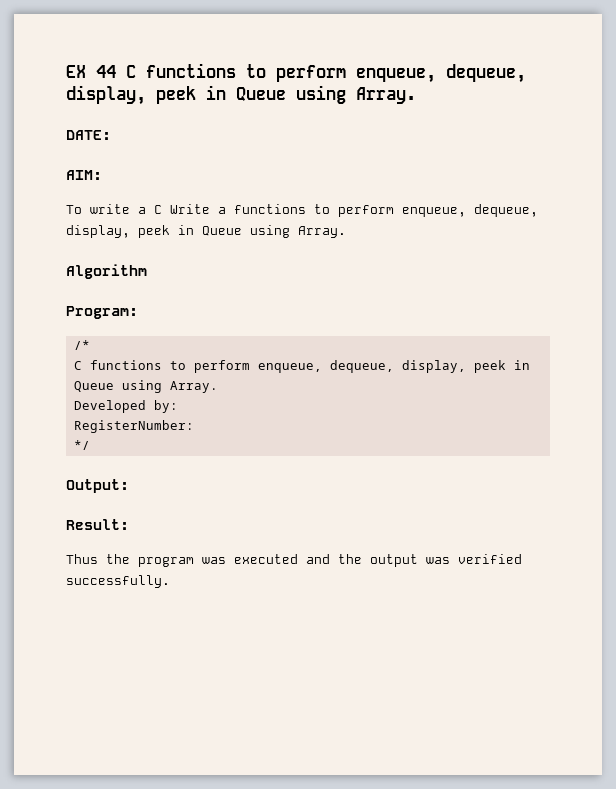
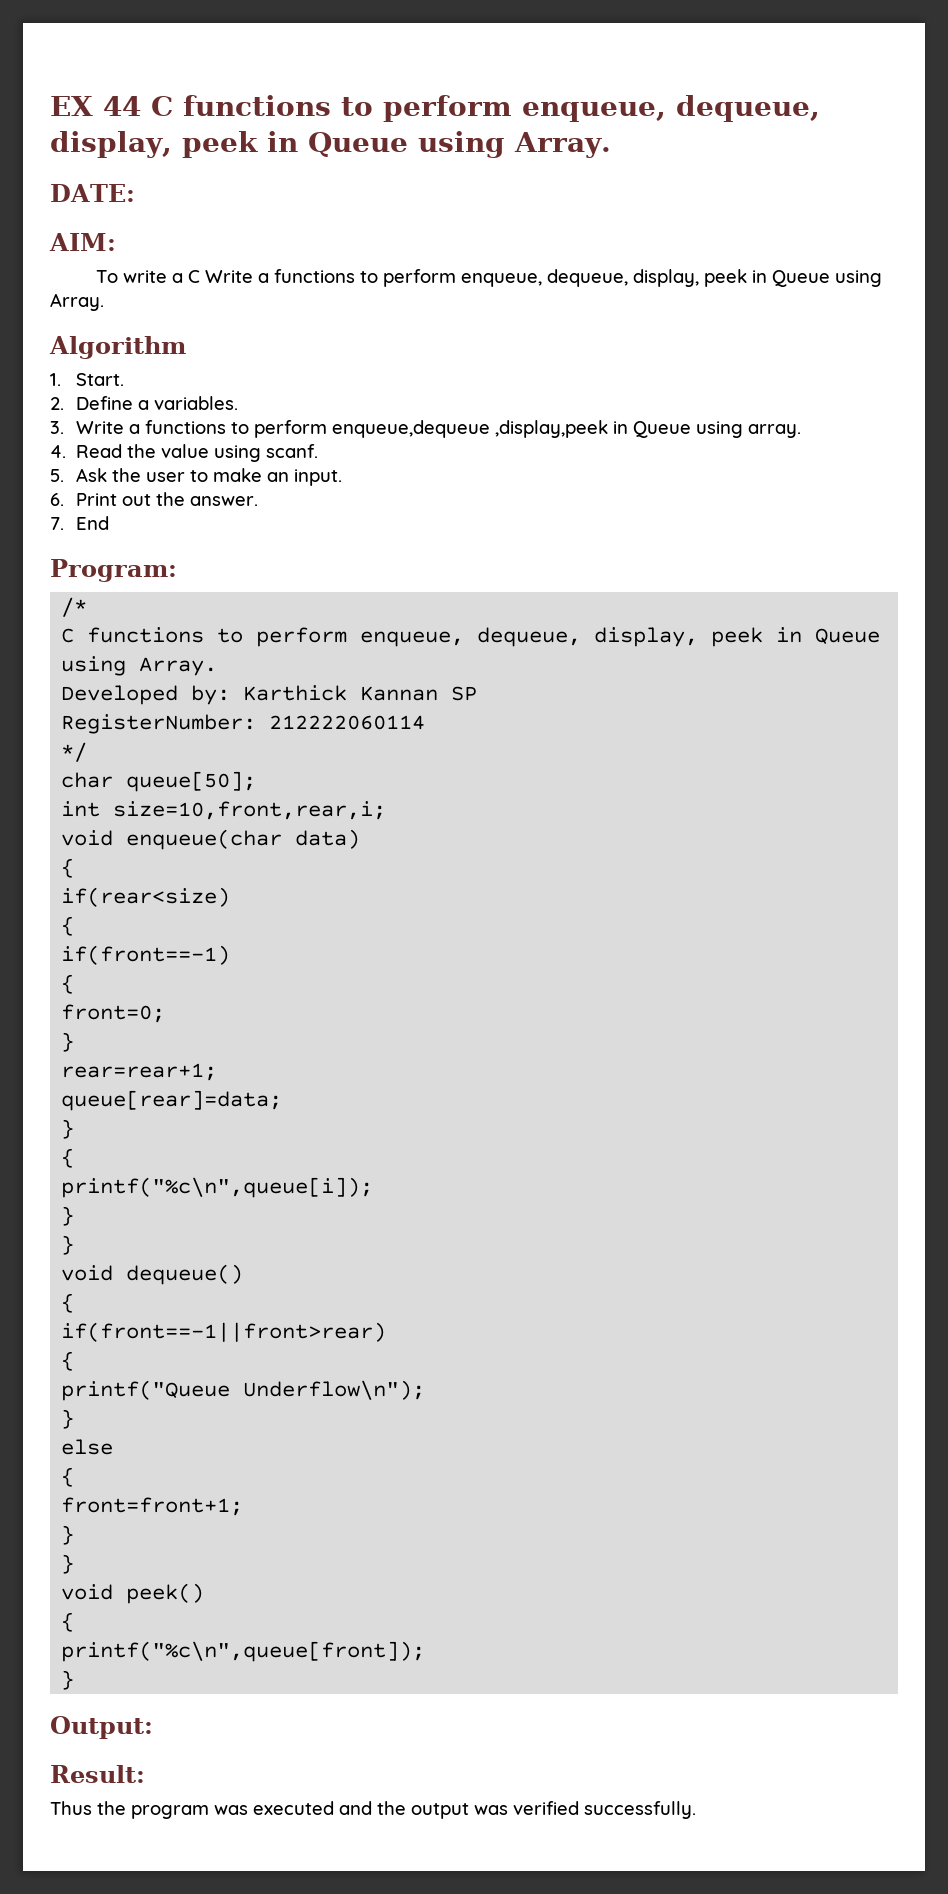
+ 1. Start.
+ 2. Define a variables.
+ 3. Write a functions to perform enqueue,dequeue ,display,peek in Queue using array.
+ 4. Read the value using scanf.
+ 5. Ask the user to make an input.
+ 6. Print out the answer.
+ 7. End
- Developed by:
+ Developed by: Karthick Kannan SP
- RegisterNumber:
+ RegisterNumber: 212222060114
+ char queue[50];
+ int size=10,front,rear,i;
+ void enqueue(char data)
+ {
+ if(rear<size)
+ {
+ if(front==-1)
+ {
+ front=0;
+ }
+ rear=rear+1;
+ queue[rear]=data;
+ }
+ {
+ printf("%c\n",queue[i]);
+ }
+ }
+ void dequeue()
+ {
+ if(front==-1||front>rear)
+ {
+ printf("Queue Underflow\n");
+ }
+ else
+ {
+ front=front+1;
+ }
+ }
+ void peek()
+ {
+ printf("%c\n",queue[front]);
+ }

